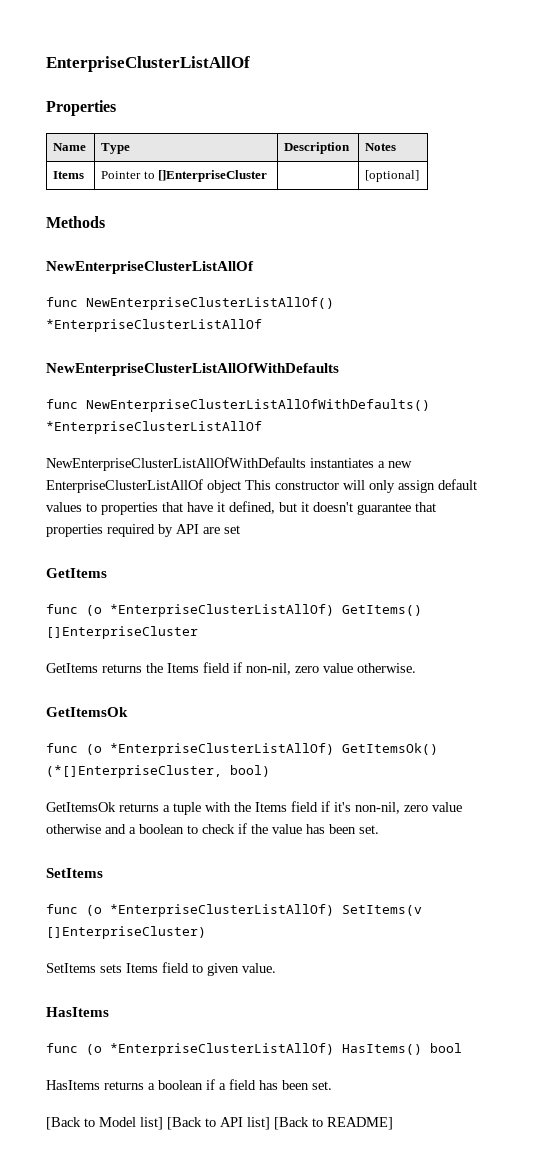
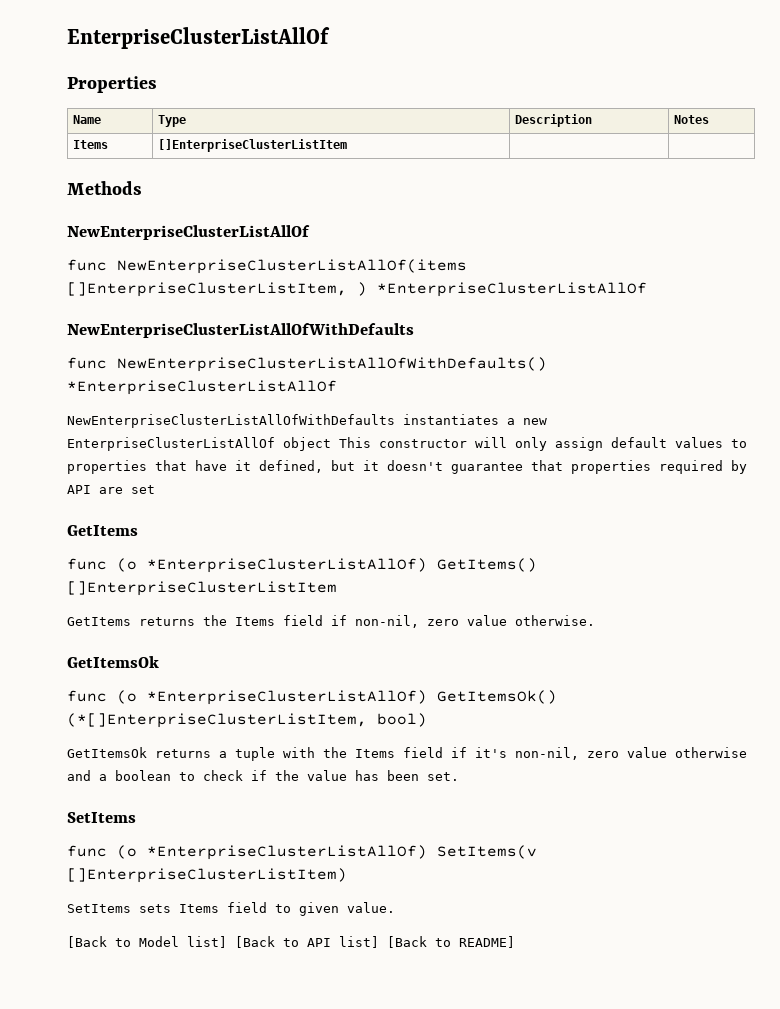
- Items | Pointer to []EnterpriseCluster | | [optional]
+ Items | []EnterpriseClusterListItem | |
- func NewEnterpriseClusterListAllOf() *EnterpriseClusterListAllOf
+ func NewEnterpriseClusterListAllOf(items []EnterpriseClusterListItem, ) *EnterpriseClusterListAllOf
- func (o *EnterpriseClusterListAllOf) GetItems() []EnterpriseCluster
+ func (o *EnterpriseClusterListAllOf) GetItems() []EnterpriseClusterListItem
- func (o *EnterpriseClusterListAllOf) GetItemsOk() (*[]EnterpriseCluster, bool)
+ func (o *EnterpriseClusterListAllOf) GetItemsOk() (*[]EnterpriseClusterListItem, bool)
- func (o *EnterpriseClusterListAllOf) SetItems(v []EnterpriseCluster)
+ func (o *EnterpriseClusterListAllOf) SetItems(v []EnterpriseClusterListItem)
  SetItems sets Items field to given value.
- HasItems
- func (o *EnterpriseClusterListAllOf) HasItems() bool
- HasItems returns a boolean if a field has been set.

